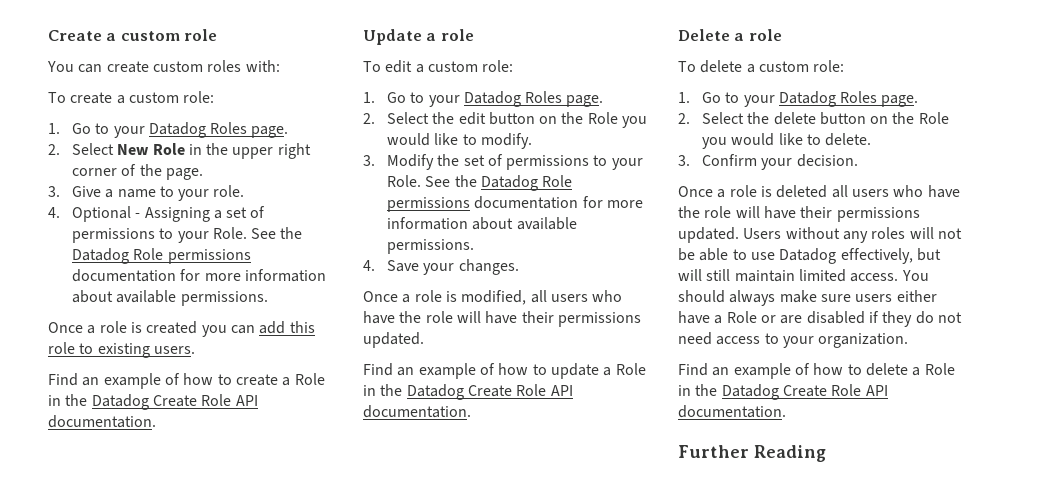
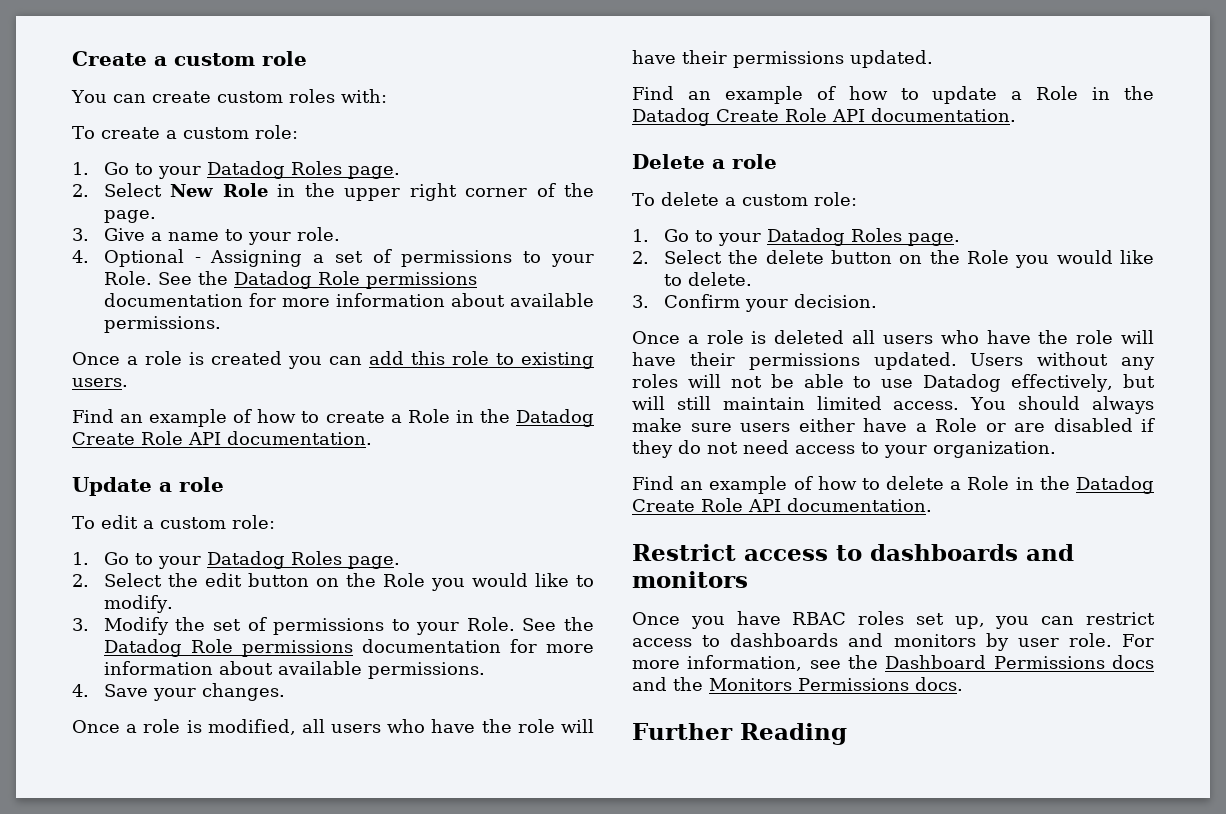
+ Restrict access to dashboards and monitors
+ Once you have RBAC roles set up, you can restrict access to dashboards and monitors by user role. For more information, see the Dashboard Permissions docs and the Monitors Permissions docs.

